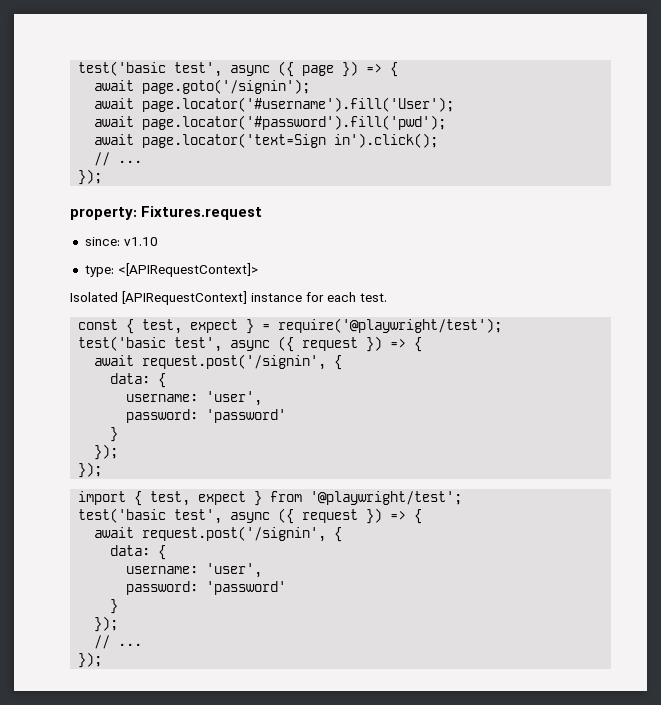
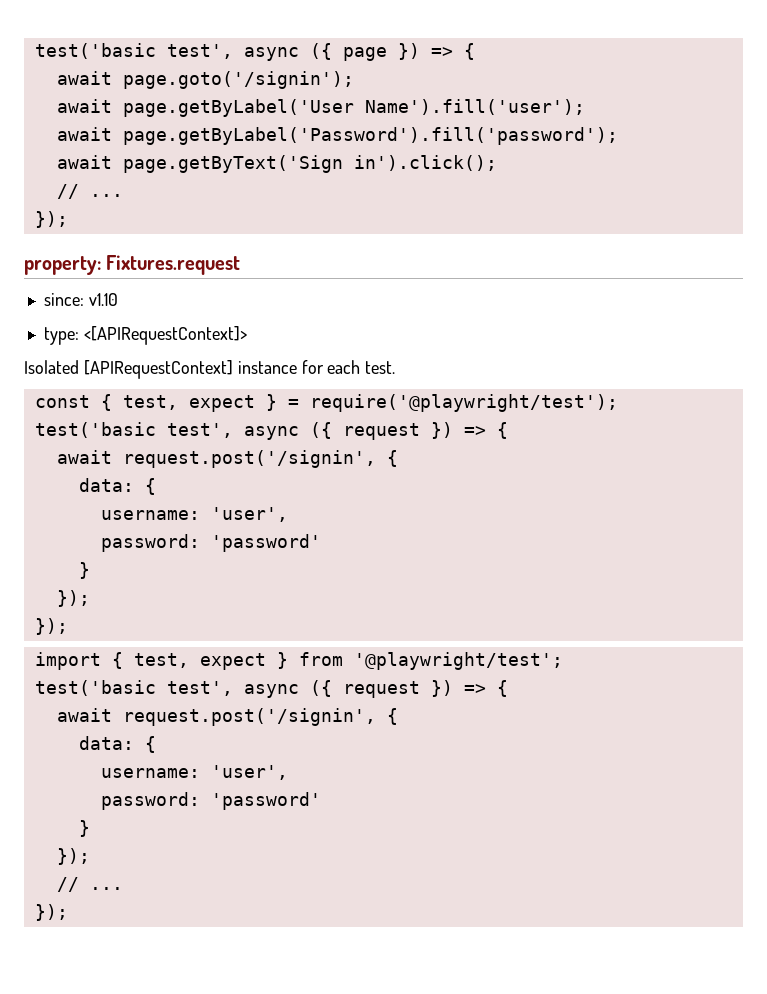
- await page.locator('#username').fill('User');
- await page.locator('#password').fill('pwd');
- await page.locator('text=Sign in').click();
+ await page.getByLabel('User Name').fill('user');
+ await page.getByLabel('Password').fill('password');
+ await page.getByText('Sign in').click();

